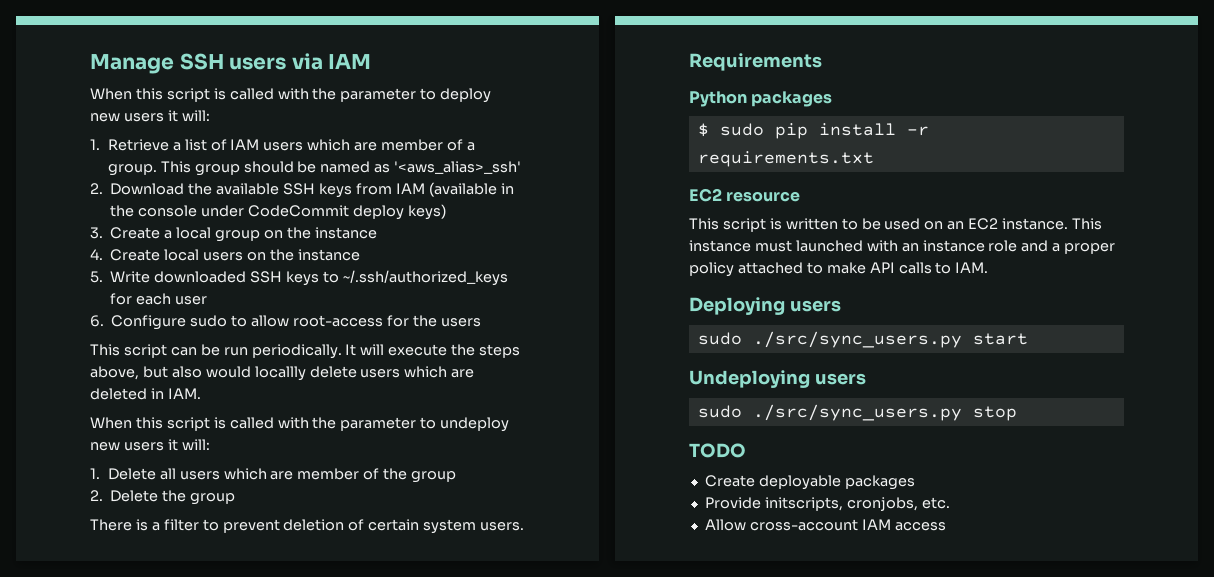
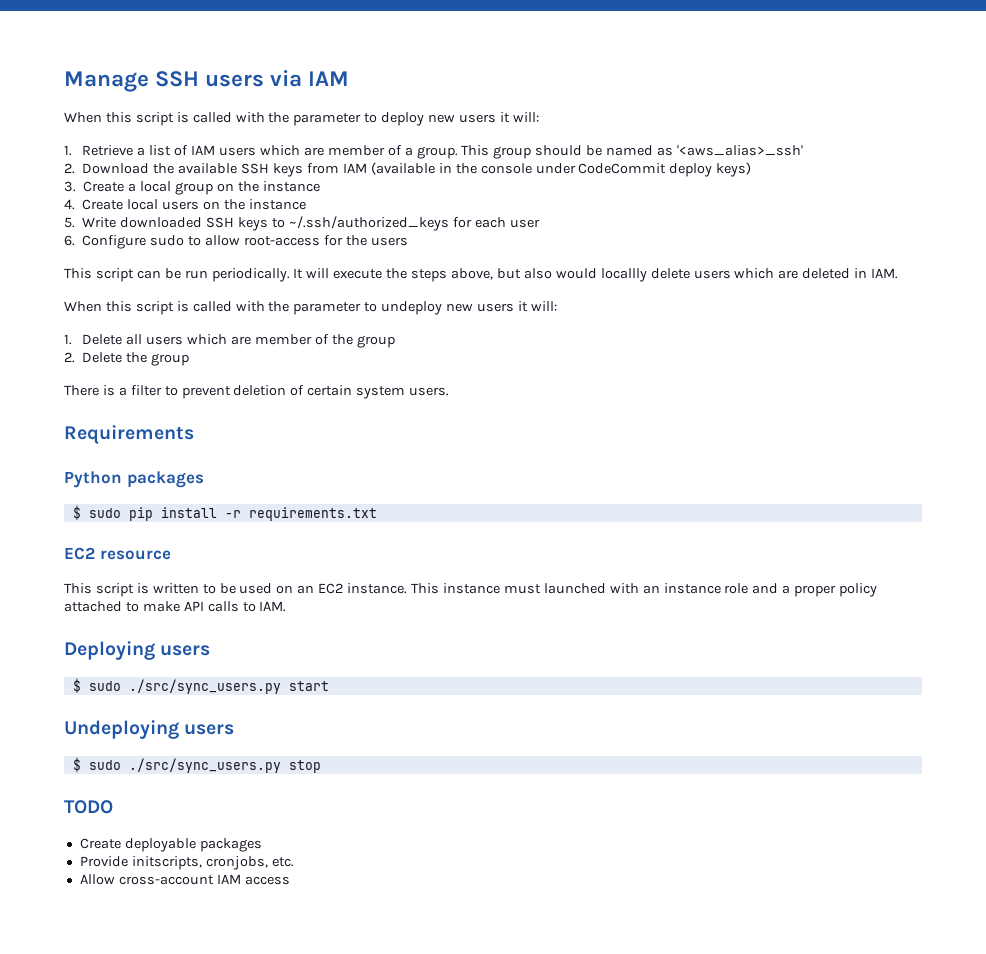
- sudo ./src/sync_users.py start
+ $ sudo ./src/sync_users.py start
- sudo ./src/sync_users.py stop
+ $ sudo ./src/sync_users.py stop

